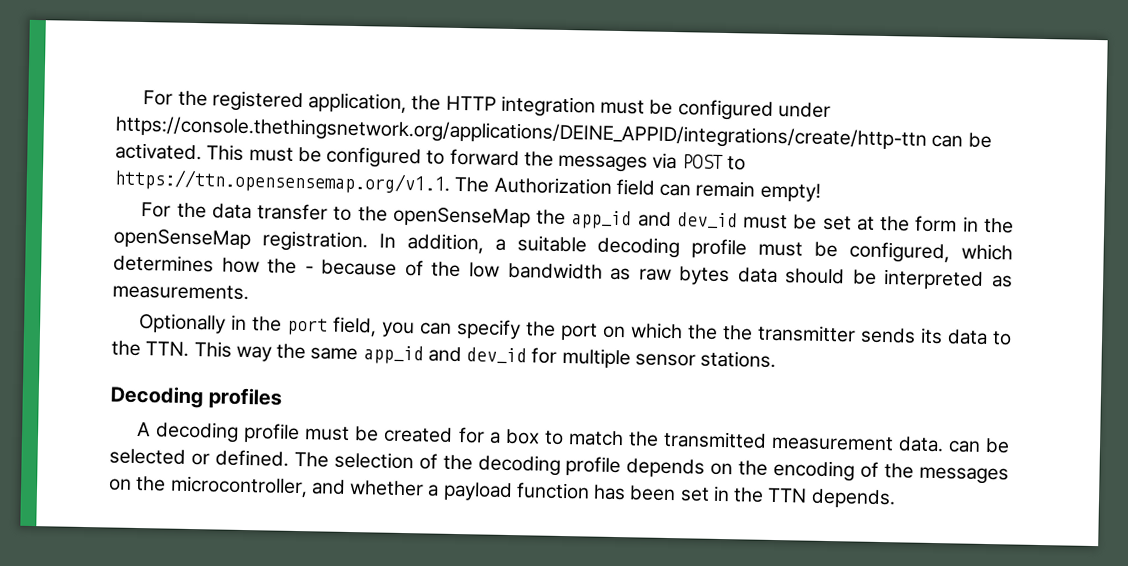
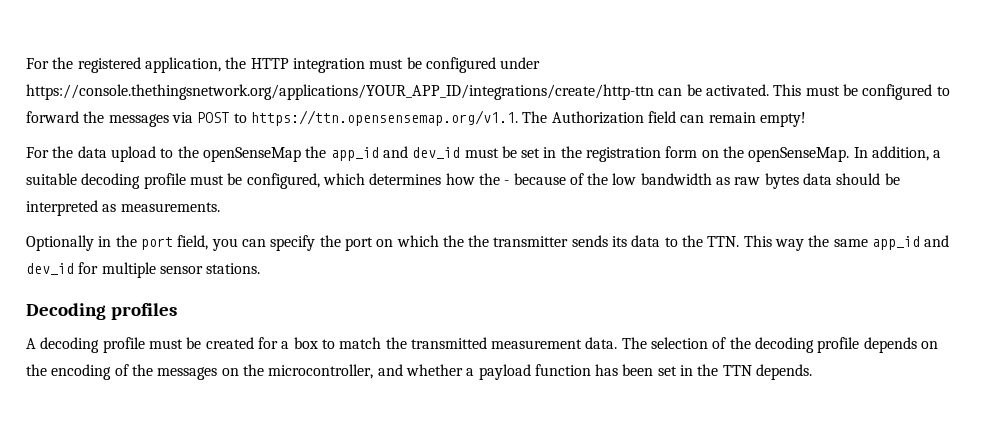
- For the registered application, the HTTP integration must be configured under https://console.thethingsnetwork.org/applications/DEINE_APPID/integrations/create/http-ttn can be activated.
+ For the registered application, the HTTP integration must be configured under https://console.thethingsnetwork.org/applications/YOUR_APP_ID/integrations/create/http-ttn can be activated.
- For the data transfer to the openSenseMap the app_id and dev_id must be set at the form in the openSenseMap registration.
+ For the data upload to the openSenseMap the app_id and dev_id must be set in the registration form on the openSenseMap.
- A decoding profile must be created for a box to match the transmitted measurement data. can be selected or defined.
+ A decoding profile must be created for a box to match the transmitted measurement data.

